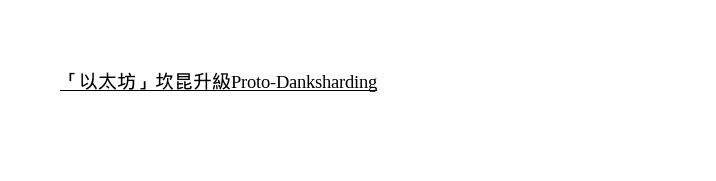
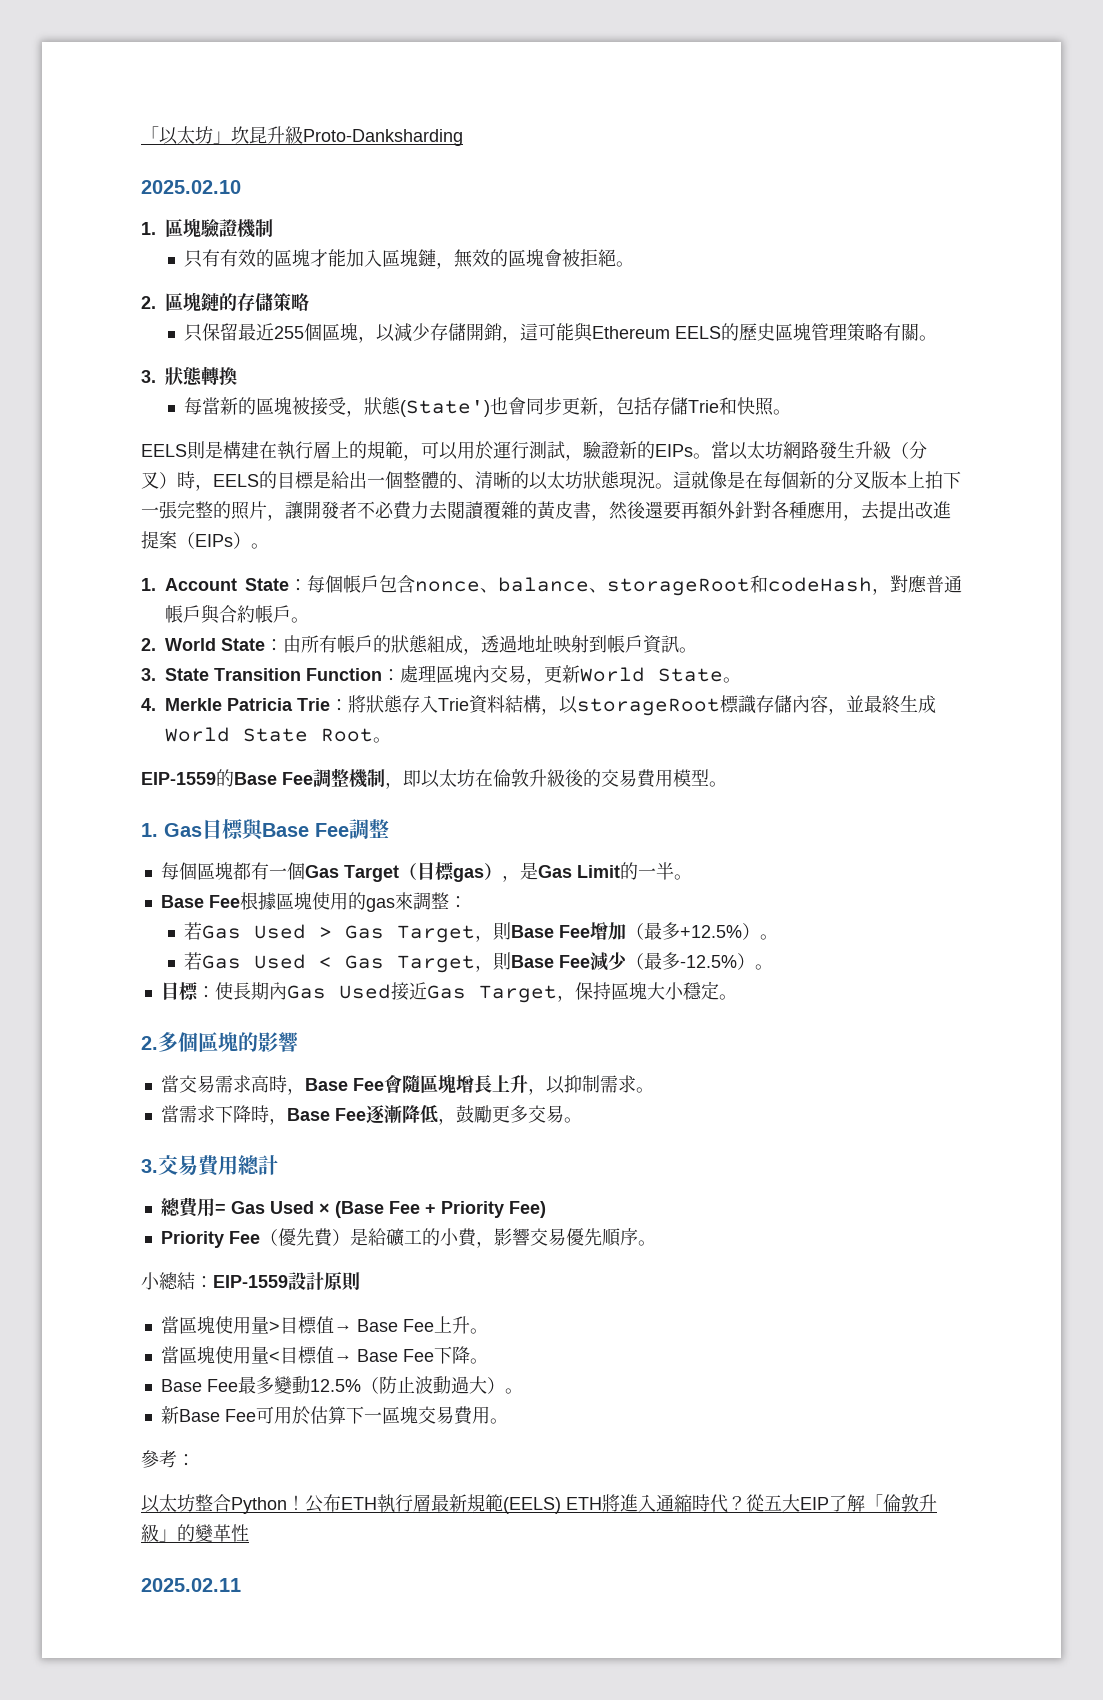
+ 2025.02.10
+ 1.區塊驗證機制
+ 只有有效的區塊才能加入區塊鏈，無效的區塊會被拒絕。
+ 2.區塊鏈的存儲策略
+ 只保留最近255個區塊，以減少存儲開銷，這可能與Ethereum EELS的歷史區塊管理策略有關。
+ 3.狀態轉換
+ 每當新的區塊被接受，狀態(State')也會同步更新，包括存儲Trie和快照。
+ EELS則是構建在執行層上的規範，可以用於運行測試，驗證新的EIPs。當以太坊網路發生升級（分叉）時，EELS的目標是給出一個整體的、清晰的以太坊狀態現況。這就像是在每個新的分叉版本上拍下一張完整的照片，讓開發者不必費力去閱讀覆雜的黃皮書，然後還要再額外針對各種應用，去提出改進提案（EIPs）。
+ 1. Account State：每個帳戶包含nonce、balance、storageRoot和codeHash，對應普通帳戶與合約帳戶。
+ 2. World State：由所有帳戶的狀態組成，透過地址映射到帳戶資訊。
+ 3. State Transition Function：處理區塊內交易，更新World State。
+ 4. Merkle Patricia Trie：將狀態存入Trie資料結構，以storageRoot標識存儲內容，並最終生成World State Root。
+ EIP-1559的Base Fee調整機制，即以太坊在倫敦升級後的交易費用模型。
+ 1. Gas目標與Base Fee調整
+ 每個區塊都有一個Gas Target（目標gas），是Gas Limit的一半。
+ Base Fee根據區塊使用的gas來調整：
+ 若Gas Used > Gas Target，則Base Fee增加（最多+12.5%）。
+ 若Gas Used < Gas Target，則Base Fee減少（最多-12.5%）。
+ 目標：使長期內Gas Used接近Gas Target，保持區塊大小穩定。
+ 2.多個區塊的影響
+ 當交易需求高時，Base Fee會隨區塊增長上升，以抑制需求。
+ 當需求下降時，Base Fee逐漸降低，鼓勵更多交易。
+ 3.交易費用總計
+ 總費用= Gas Used × (Base Fee + Priority Fee)
+ Priority Fee（優先費）是給礦工的小費，影響交易優先順序。
+ 小總結：EIP-1559設計原則
+ 當區塊使用量>目標值→ Base Fee上升。
+ 當區塊使用量<目標值→ Base Fee下降。
+ Base Fee最多變動12.5%（防止波動過大）。
+ 新Base Fee可用於估算下一區塊交易費用。
+ 參考：
+ 以太坊整合Python！公布ETH執行層最新規範(EELS) ETH將進入通縮時代？從五大EIP了解「倫敦升級」的變革性
+ 2025.02.11

